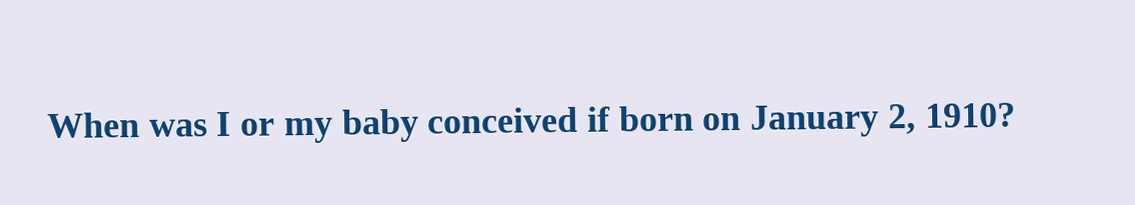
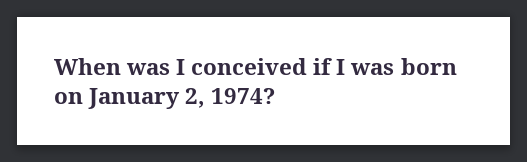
- When was I or my baby conceived if born on January 2, 1910?
+ When was I conceived if I was born on January 2, 1974?

